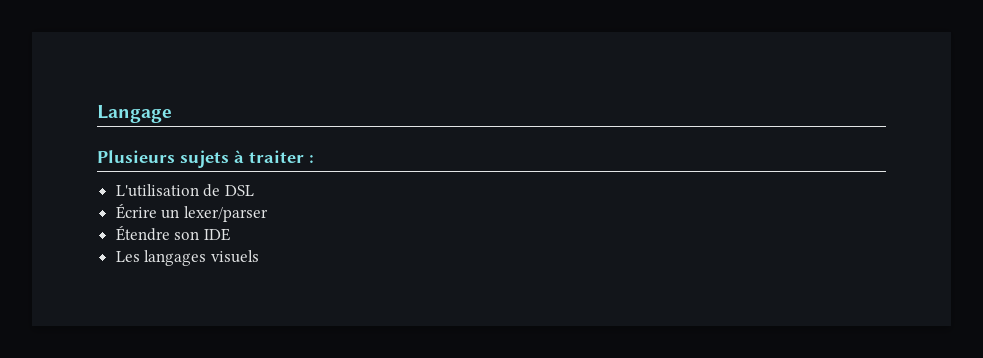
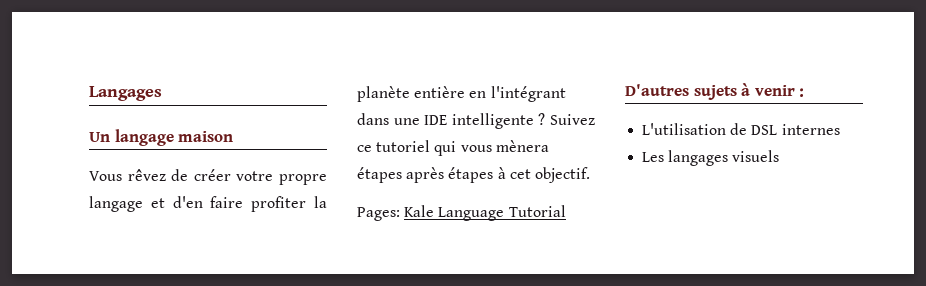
- Langage
- Plusieurs sujets à traiter :
+ Langages
+ Un langage maison
+ Vous rêvez de créer votre propre langage et d'en faire profiter la planète entière en l'intégrant dans une IDE intelligente ? Suivez ce tutoriel qui vous mènera étapes après étapes à cet objectif.
+ Pages: Kale Language Tutorial
+ D'autres sujets à venir :
- L'utilisation de DSL
- Écrire un lexer/parser
- Étendre son IDE
+ L'utilisation de DSL internes

